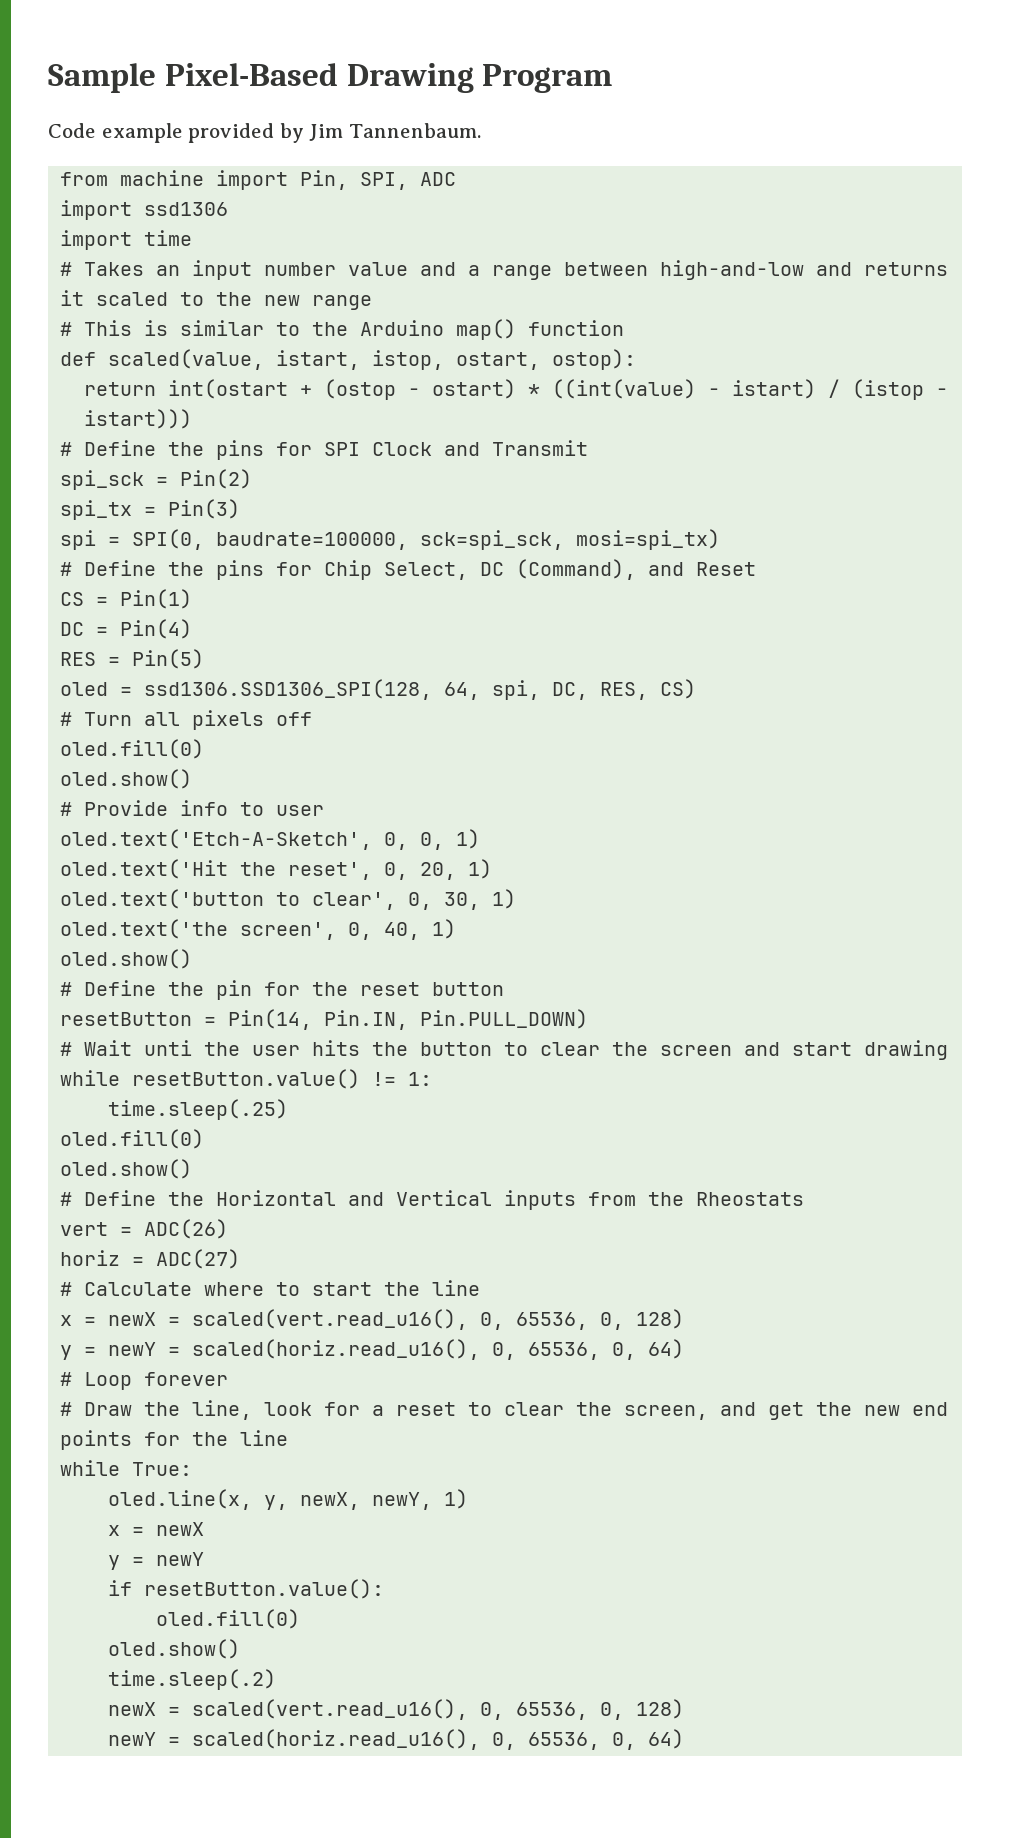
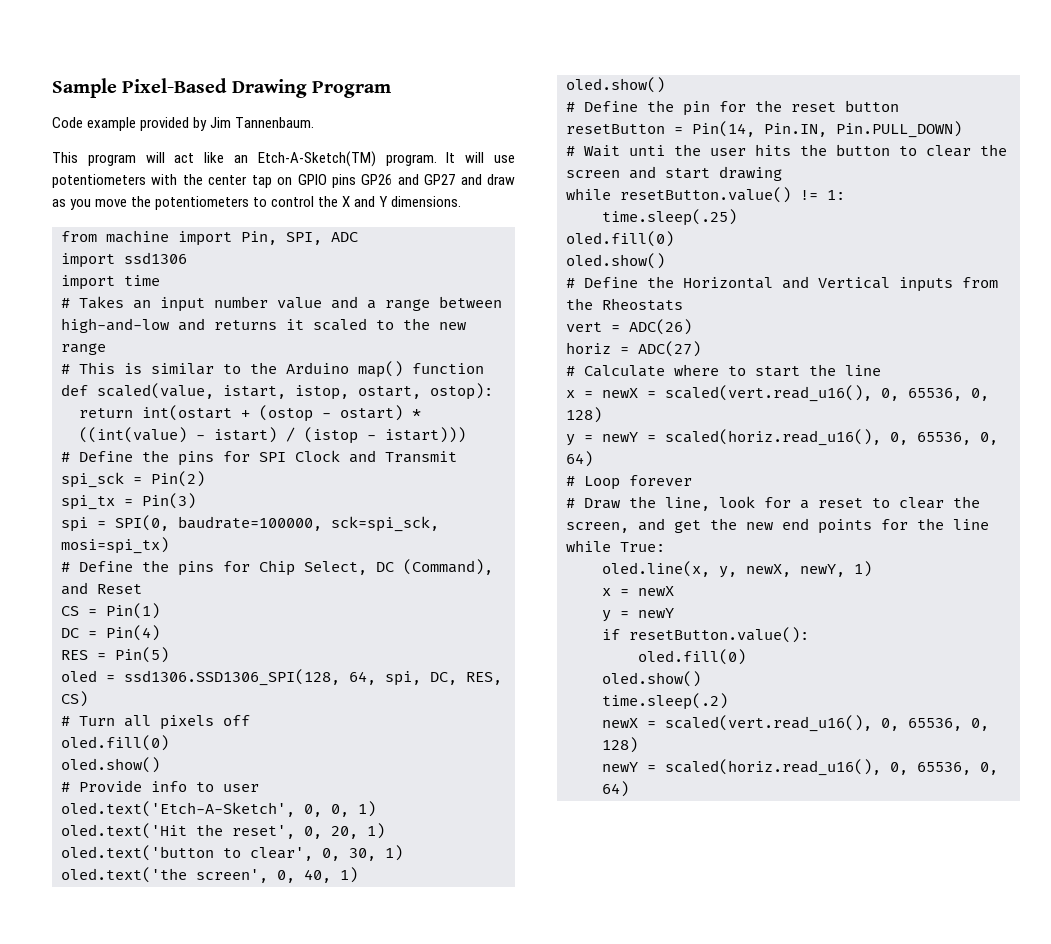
+ This program will act like an Etch-A-Sketch(TM) program. It will use potentiometers with the center tap on GPIO pins GP26 and GP27 and draw as you move the potentiometers to control the X and Y dimensions.

